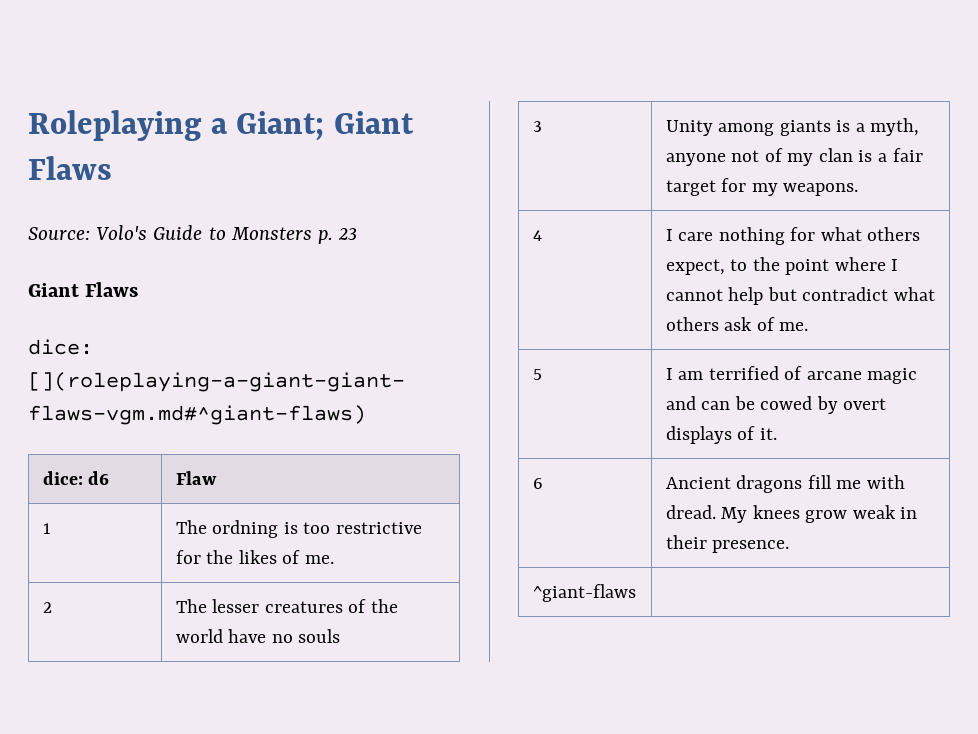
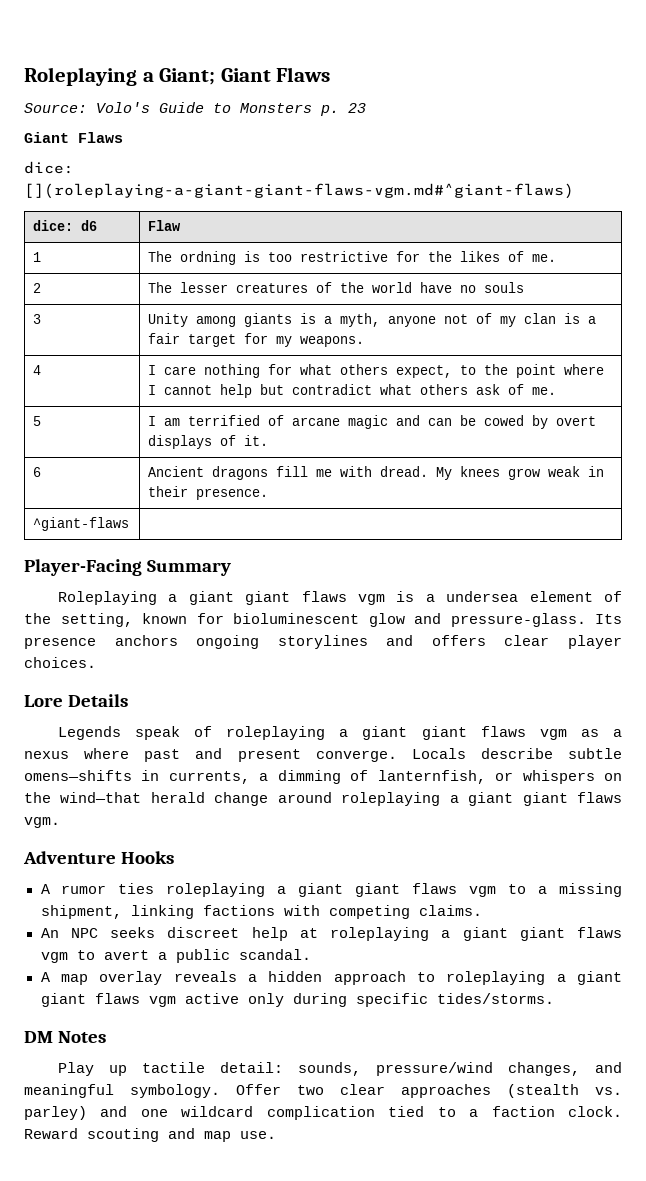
+ Player-Facing Summary
+ Roleplaying a giant giant flaws vgm is a undersea element of the setting, known for bioluminescent glow and pressure-glass. Its presence anchors ongoing storylines and offers clear player choices.
+ Lore Details
+ Legends speak of roleplaying a giant giant flaws vgm as a nexus where past and present converge. Locals describe subtle omens—shifts in currents, a dimming of lanternfish, or whispers on the wind—that herald change around roleplaying a giant giant flaws vgm.
+ Adventure Hooks
+ A rumor ties roleplaying a giant giant flaws vgm to a missing shipment, linking factions with competing claims.
+ An NPC seeks discreet help at roleplaying a giant giant flaws vgm to avert a public scandal.
+ A map overlay reveals a hidden approach to roleplaying a giant giant flaws vgm active only during specific tides/storms.
+ DM Notes
+ Play up tactile detail: sounds, pressure/wind changes, and meaningful symbology. Offer two clear approaches (stealth vs. parley) and one wildcard complication tied to a faction clock. Reward scouting and map use.

